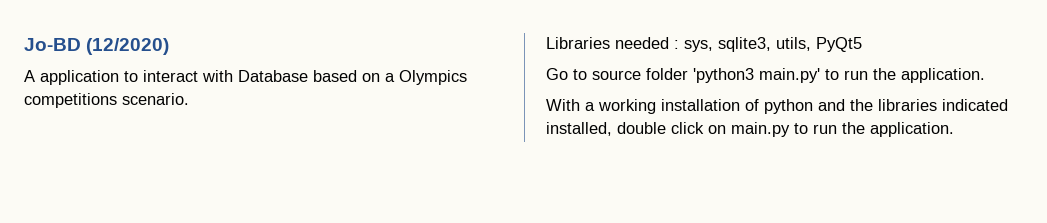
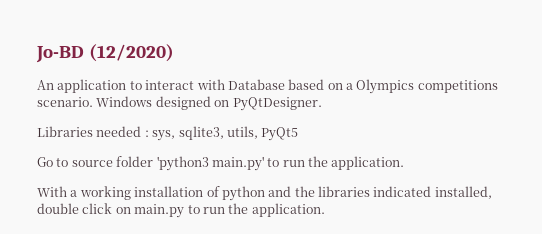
- A application to interact with Database based on a Olympics competitions scenario.
+ An application to interact with Database based on a Olympics competitions scenario. Windows designed on PyQtDesigner.

